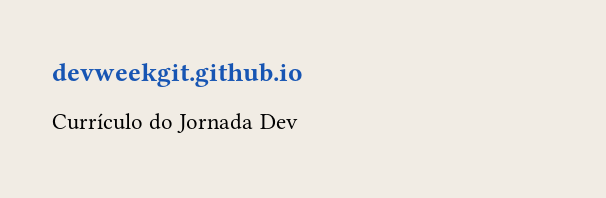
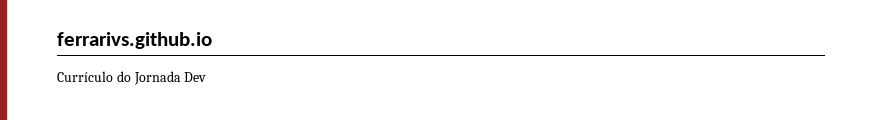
- devweekgit.github.io
+ ferrarivs.github.io

